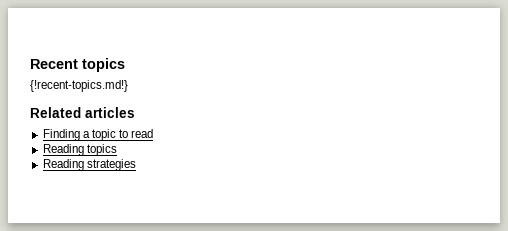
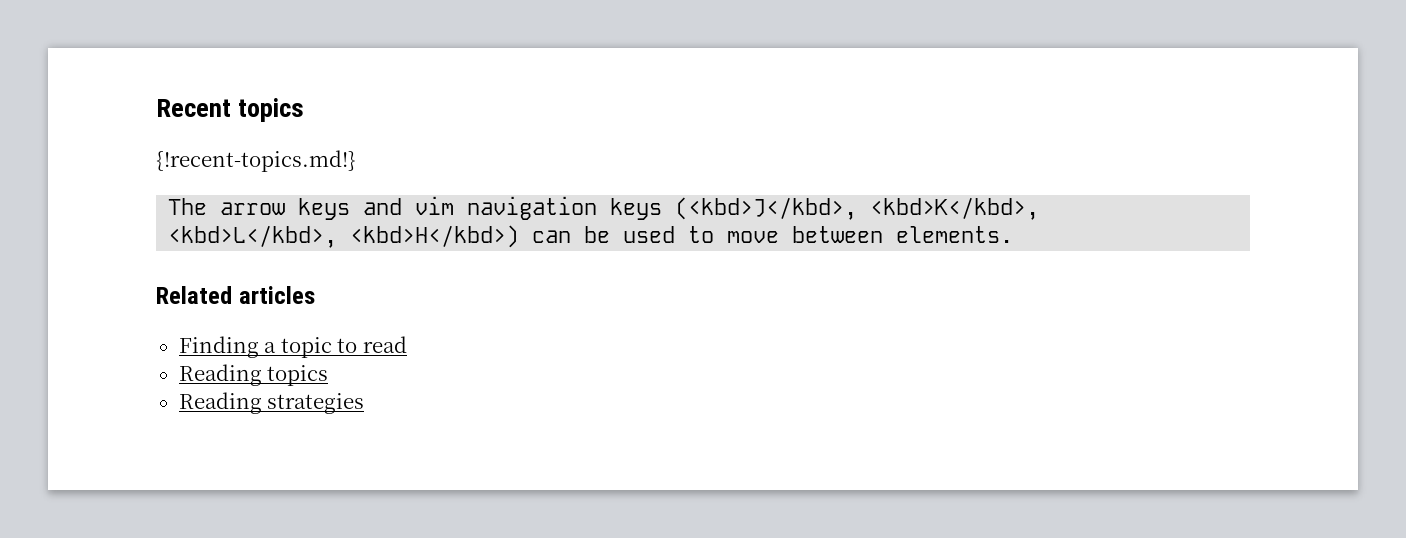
+ The arrow keys and vim navigation keys (<kbd>J</kbd>, <kbd>K</kbd>,
+ <kbd>L</kbd>, <kbd>H</kbd>) can be used to move between elements.

